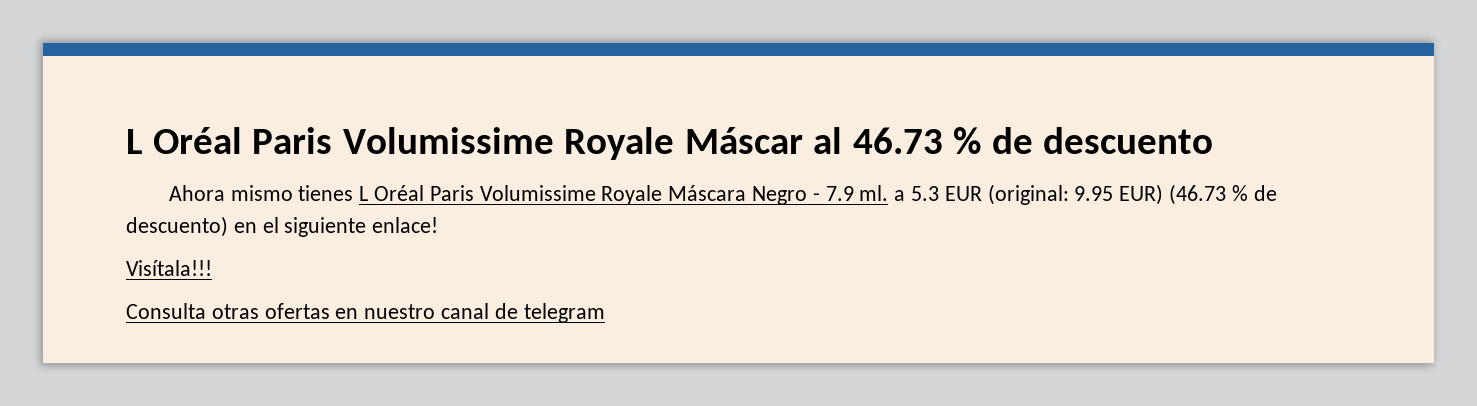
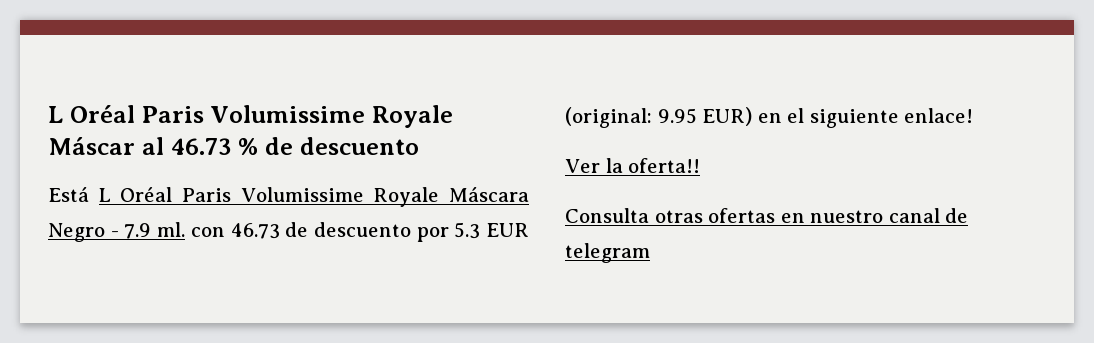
- Ahora mismo tienes L Oréal Paris Volumissime Royale Máscara Negro - 7.9 ml. a 5.3 EUR (original: 9.95 EUR) (46.73 % de descuento) en el siguiente enlace!
+ Está L Oréal Paris Volumissime Royale Máscara Negro - 7.9 ml. con 46.73 de descuento por 5.3 EUR (original: 9.95 EUR) en el siguiente enlace!
- Visítala!!!
+ Ver la oferta!!

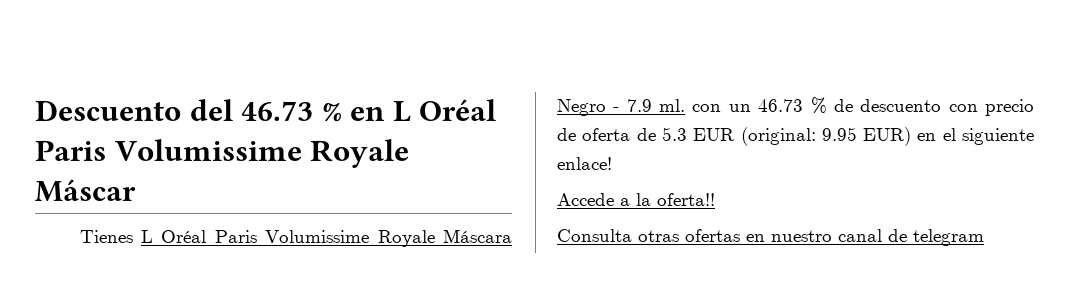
- L Oréal Paris Volumissime Royale Máscar al 46.73 % de descuento
- Está L Oréal Paris Volumissime Royale Máscara Negro - 7.9 ml. con 46.73 de descuento por 5.3 EUR (original: 9.95 EUR) en el siguiente enlace!
+ Descuento del 46.73 % en L Oréal Paris Volumissime Royale Máscar
+ Tienes L Oréal Paris Volumissime Royale Máscara Negro - 7.9 ml. con un 46.73 % de descuento con precio de oferta de 5.3 EUR (original: 9.95 EUR) en el siguiente enlace!
- Ver la oferta!!
+ Accede a la oferta!!

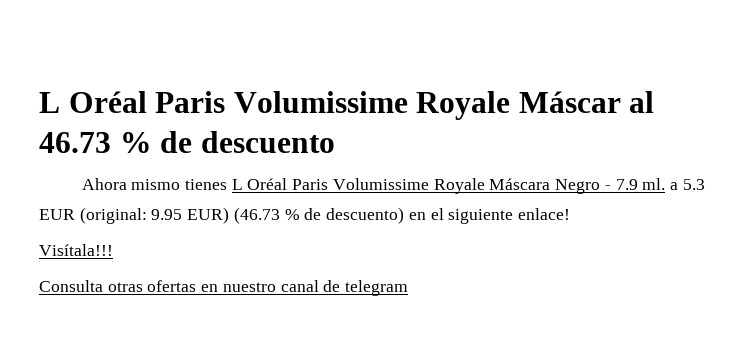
- Descuento del 46.73 % en L Oréal Paris Volumissime Royale Máscar
- Tienes L Oréal Paris Volumissime Royale Máscara Negro - 7.9 ml. con un 46.73 % de descuento con precio de oferta de 5.3 EUR (original: 9.95 EUR) en el siguiente enlace!
+ L Oréal Paris Volumissime Royale Máscar al 46.73 % de descuento
+ Ahora mismo tienes L Oréal Paris Volumissime Royale Máscara Negro - 7.9 ml. a 5.3 EUR (original: 9.95 EUR) (46.73 % de descuento) en el siguiente enlace!
- Accede a la oferta!!
+ Visítala!!!

